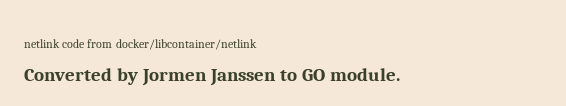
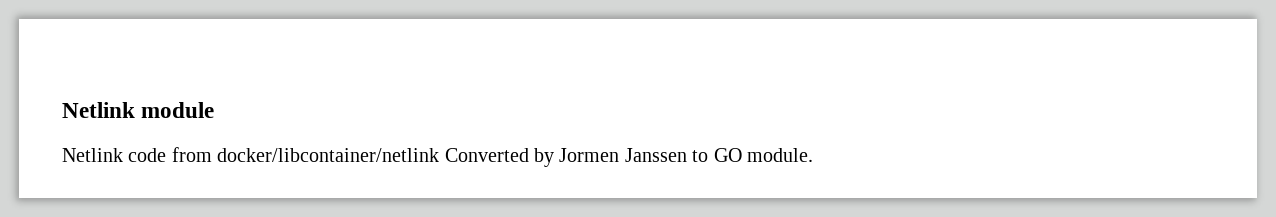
- netlink code from docker/libcontainer/netlink
- Converted by Jormen Janssen to GO module.
+ Netlink module
+ Netlink code from docker/libcontainer/netlink Converted by Jormen Janssen to GO module.

